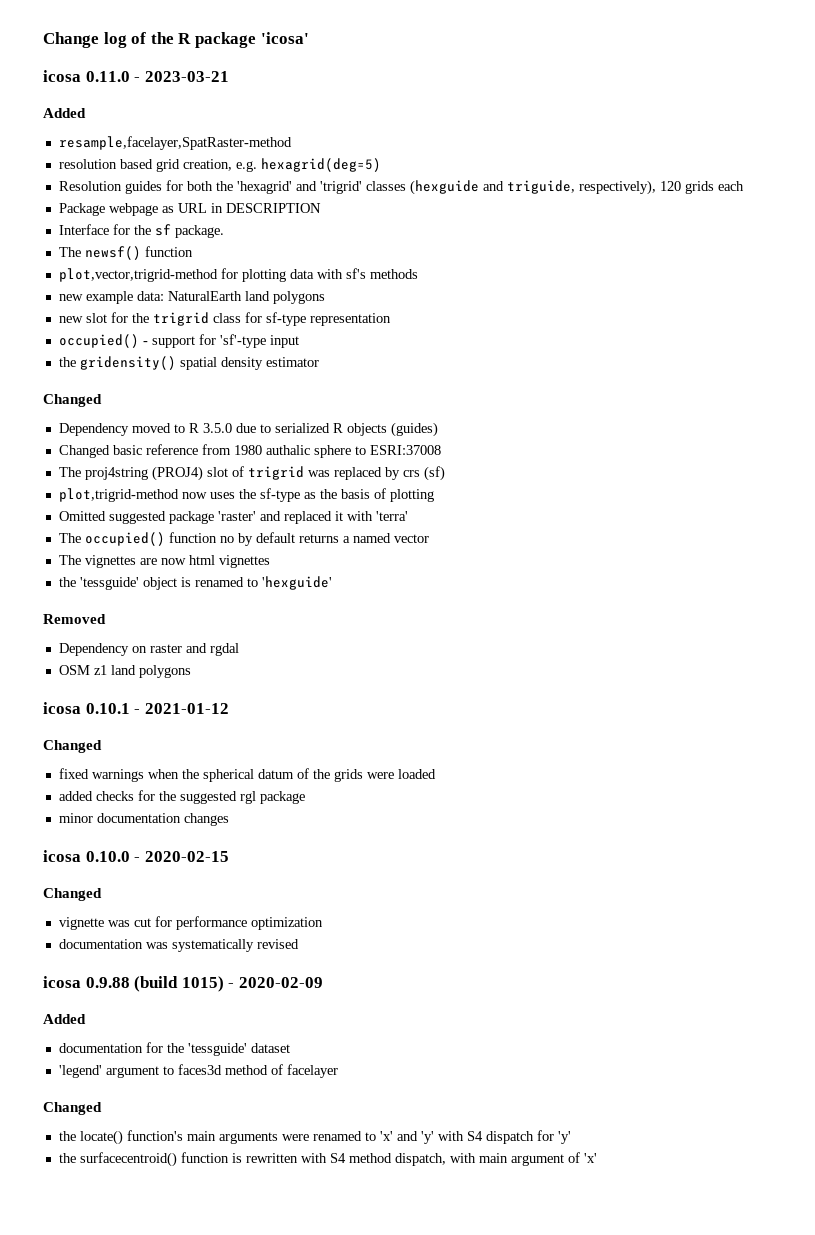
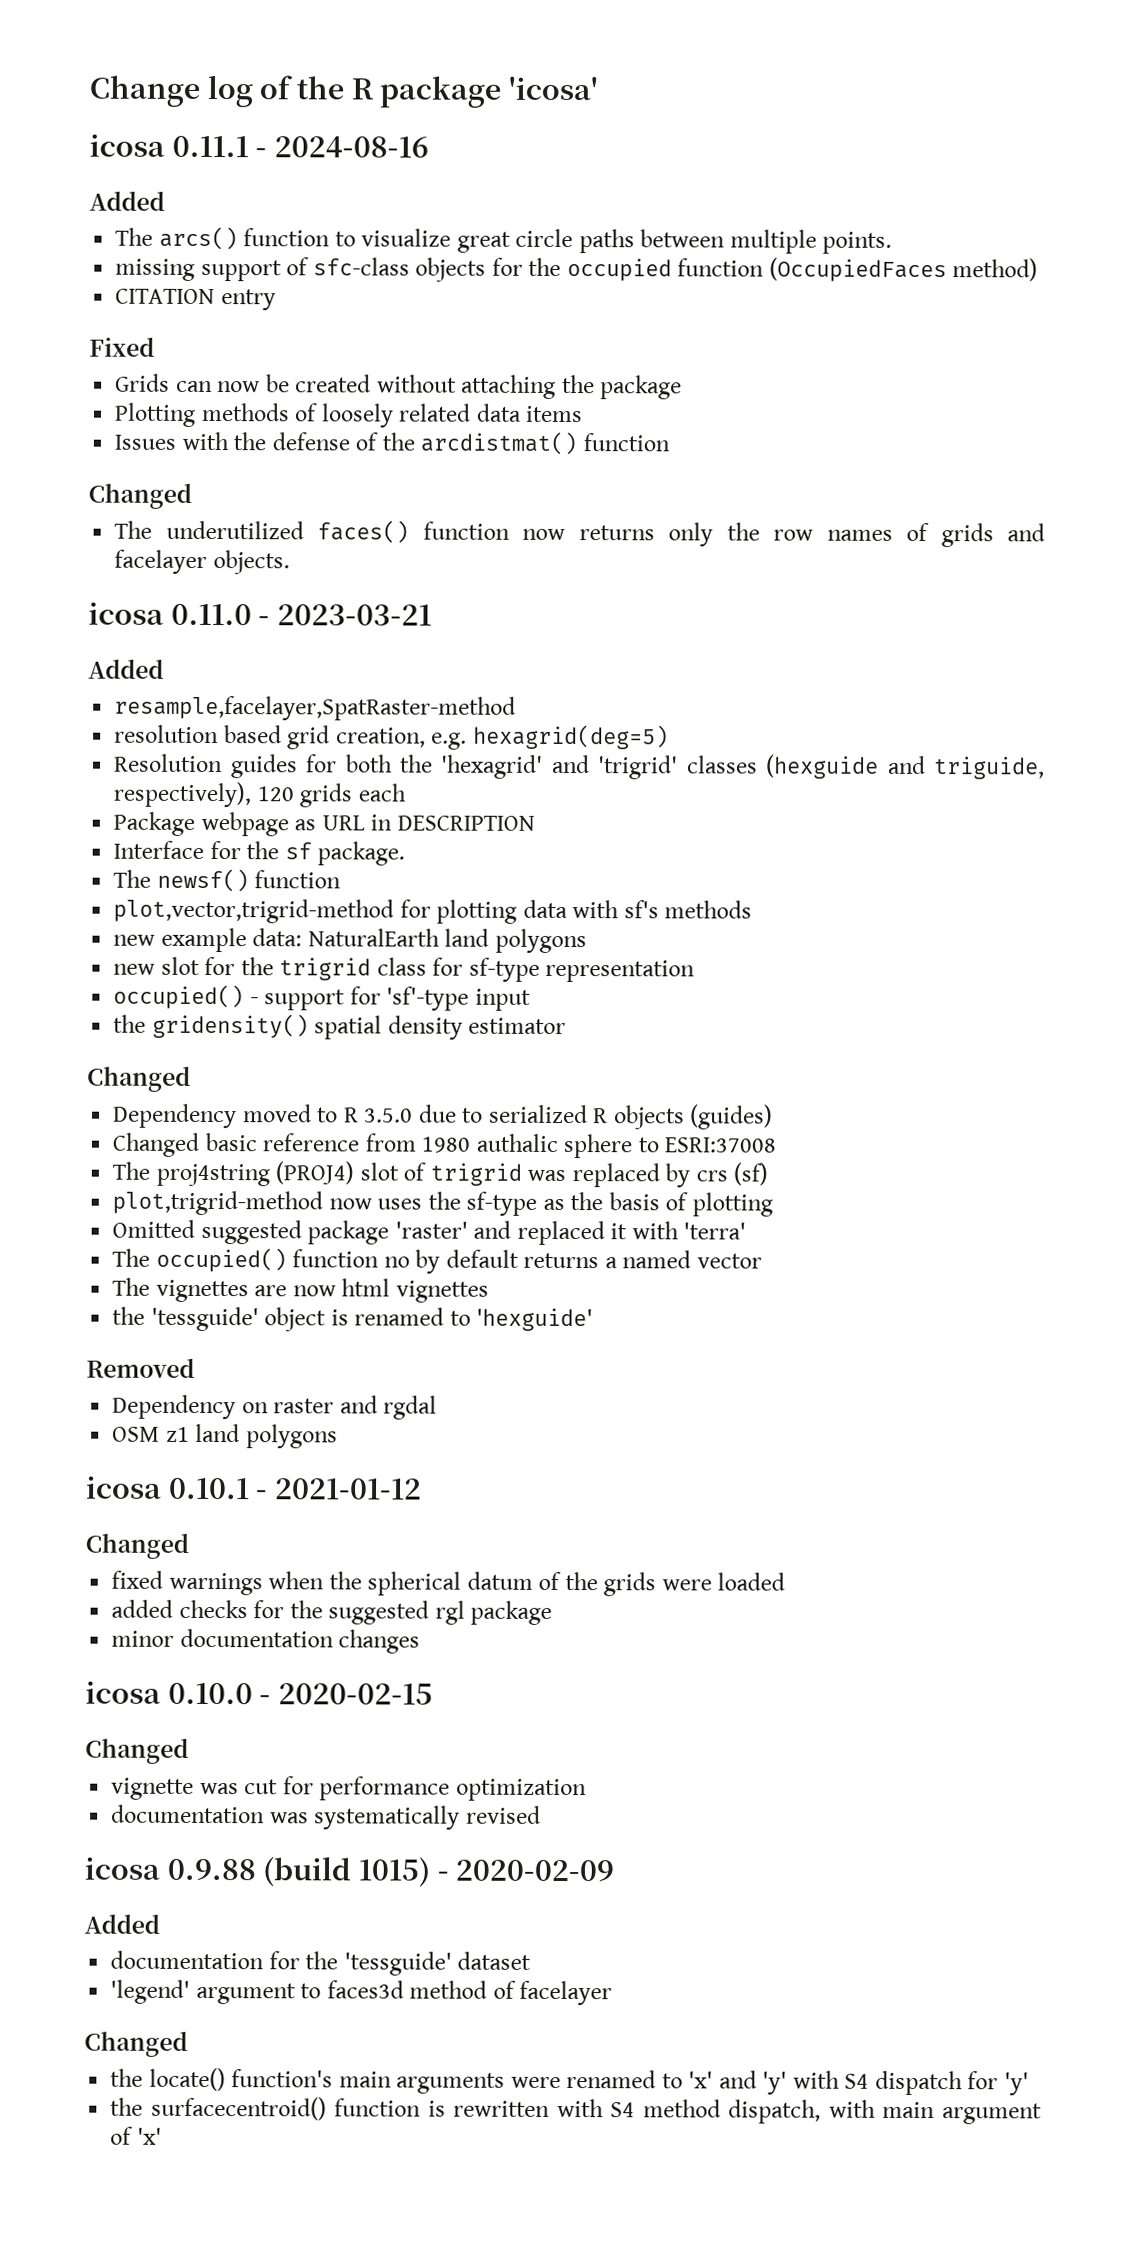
+ icosa 0.11.1 - 2024-08-16
+ Added
+ The arcs() function to visualize great circle paths between multiple points.
+ missing support of sfc-class objects for the occupied function (OccupiedFaces method)
+ CITATION entry
+ Fixed
+ Grids can now be created without attaching the package
+ Plotting methods of loosely related data items
+ Issues with the defense of the arcdistmat() function
+ Changed
+ The underutilized faces() function now returns only the row names of grids and facelayer objects.

